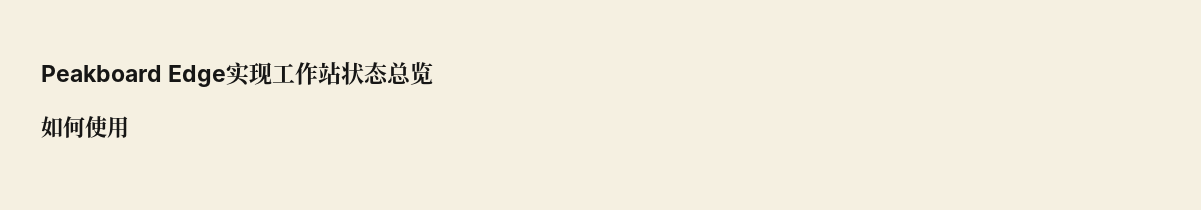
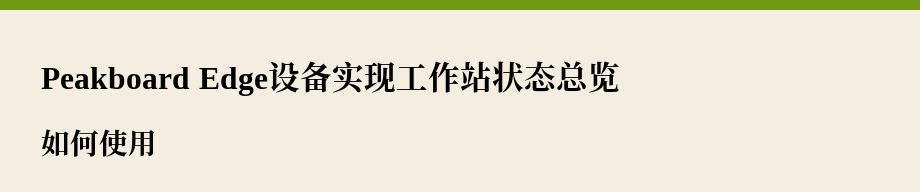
- Peakboard Edge实现工作站状态总览
+ Peakboard Edge设备实现工作站状态总览

